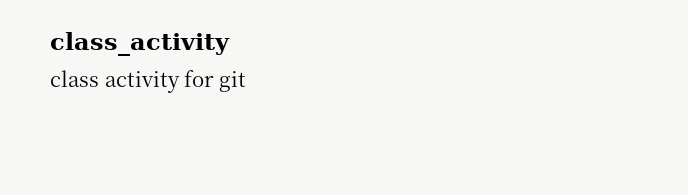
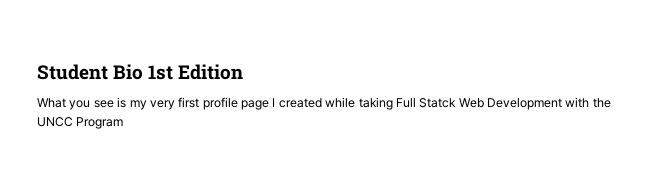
- class_activity
- class activity for git
+ Student Bio 1st Edition
+ What you see is my very first profile page I created while taking Full Statck Web Development with the UNCC Program

